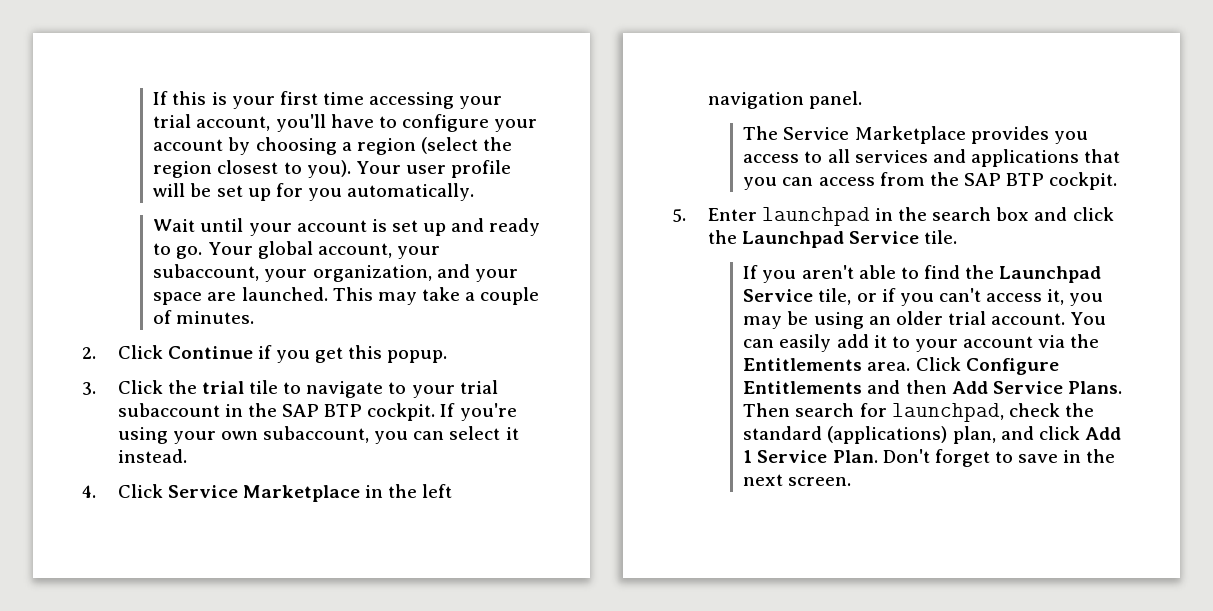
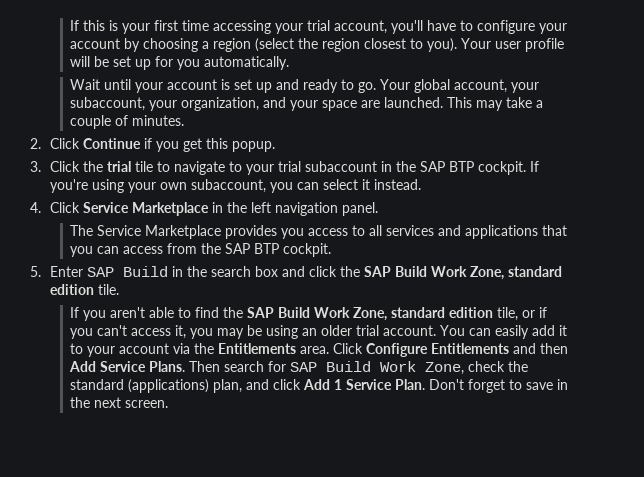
- 5. Enter launchpad in the search box and click the Launchpad Service tile.
+ 5. Enter SAP Build in the search box and click the SAP Build Work Zone, standard edition tile.
- If you aren't able to find the Launchpad Service tile, or if you can't access it, you may be using an older trial account.
+ If you aren't able to find the SAP Build Work Zone, standard edition tile, or if you can't access it, you may be using an older trial account.
- Then search for launchpad, check the standard (applications) plan, and click Add 1 Service Plan.
+ Then search for SAP Build Work Zone, check the standard (applications) plan, and click Add 1 Service Plan.

